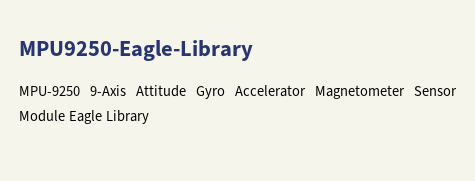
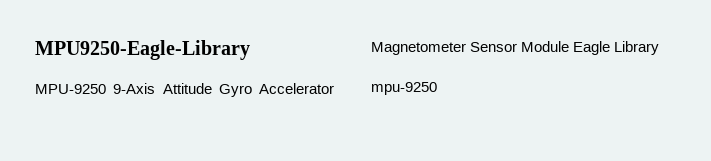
+ mpu-9250

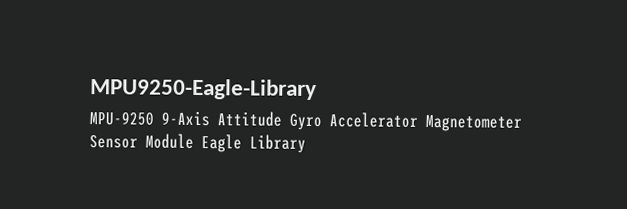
- mpu-9250

